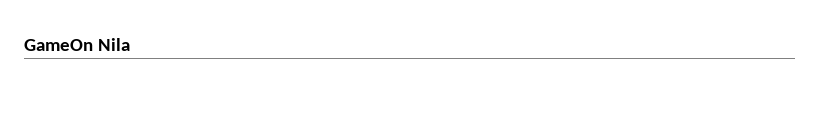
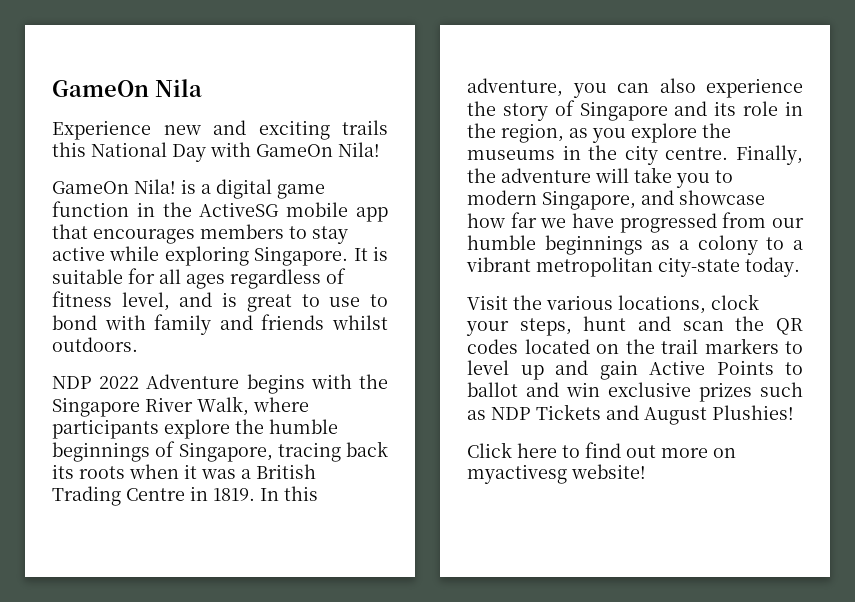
+ Experience new and exciting trails this National Day with GameOn Nila!
+ GameOn Nila! is a digital game function in the ActiveSG mobile app that encourages members to stay active while exploring Singapore. It is suitable for all ages regardless of fitness level, and is great to use to bond with family and friends whilst outdoors.
+ NDP 2022 Adventure begins with the Singapore River Walk, where participants explore the humble beginnings of Singapore, tracing back its roots when it was a British Trading Centre in 1819. In this adventure, you can also experience the story of Singapore and its role in the region, as you explore the museums in the city centre. Finally, the adventure will take you to modern Singapore, and showcase how far we have progressed from our humble beginnings as a colony to a vibrant metropolitan city-state today.
+ Visit the various locations, clock your steps, hunt and scan the QR codes located on the trail markers to level up and gain Active Points to ballot and win exclusive prizes such as NDP Tickets and August Plushies!
+ Click here to find out more on myactivesg website!

